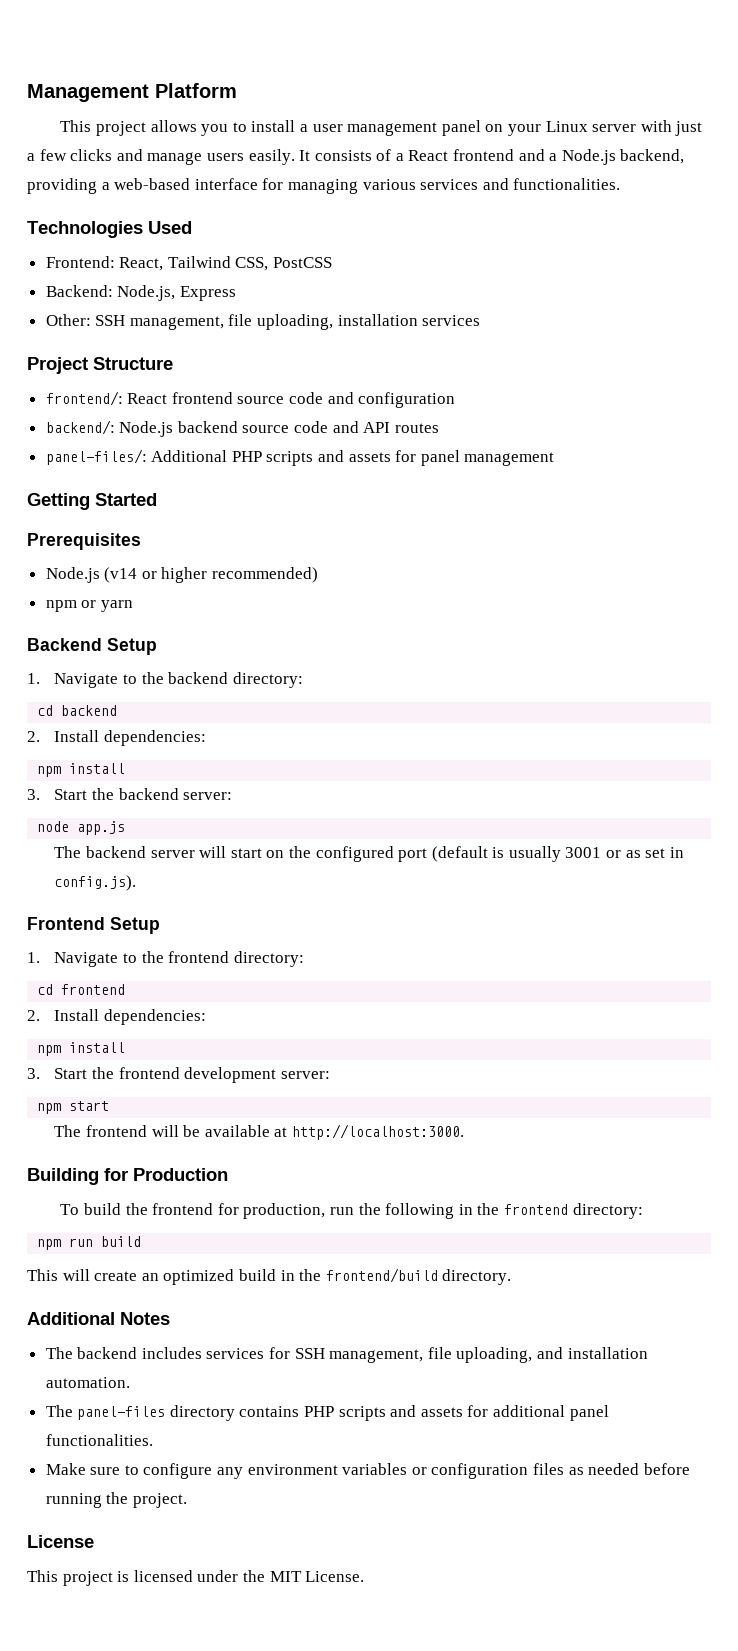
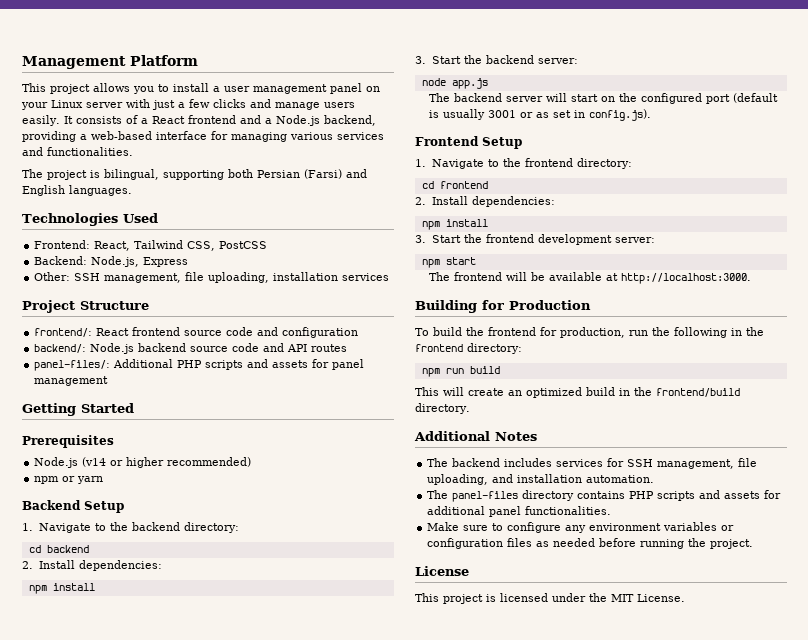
+ The project is bilingual, supporting both Persian (Farsi) and English languages.

